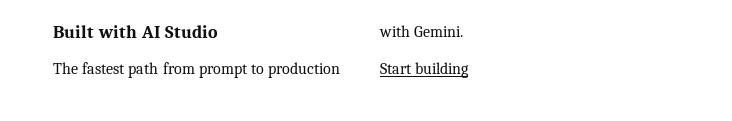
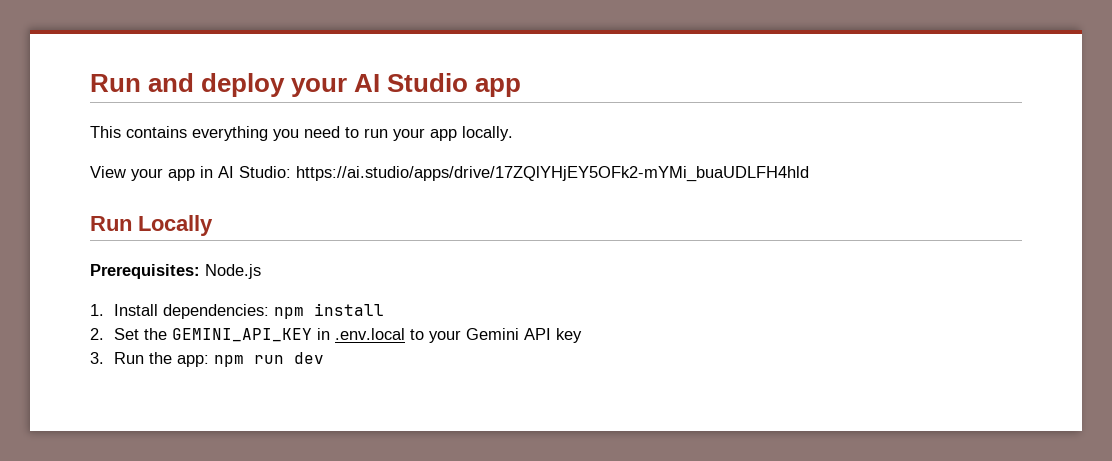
- Built with AI Studio
- The fastest path from prompt to production with Gemini.
- Start building
+ Run and deploy your AI Studio app
+ This contains everything you need to run your app locally.
+ View your app in AI Studio: https://ai.studio/apps/drive/17ZQlYHjEY5OFk2-mYMi_buaUDLFH4hld
+ Run Locally
+ Prerequisites: Node.js
+ 1. Install dependencies: npm install
+ 2. Set the GEMINI_API_KEY in .env.local to your Gemini API key
+ 3. Run the app: npm run dev

